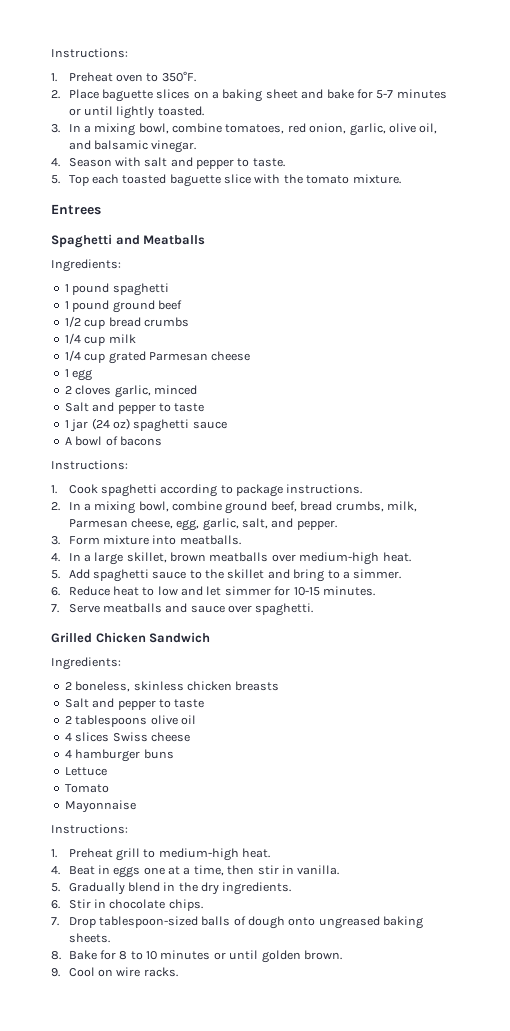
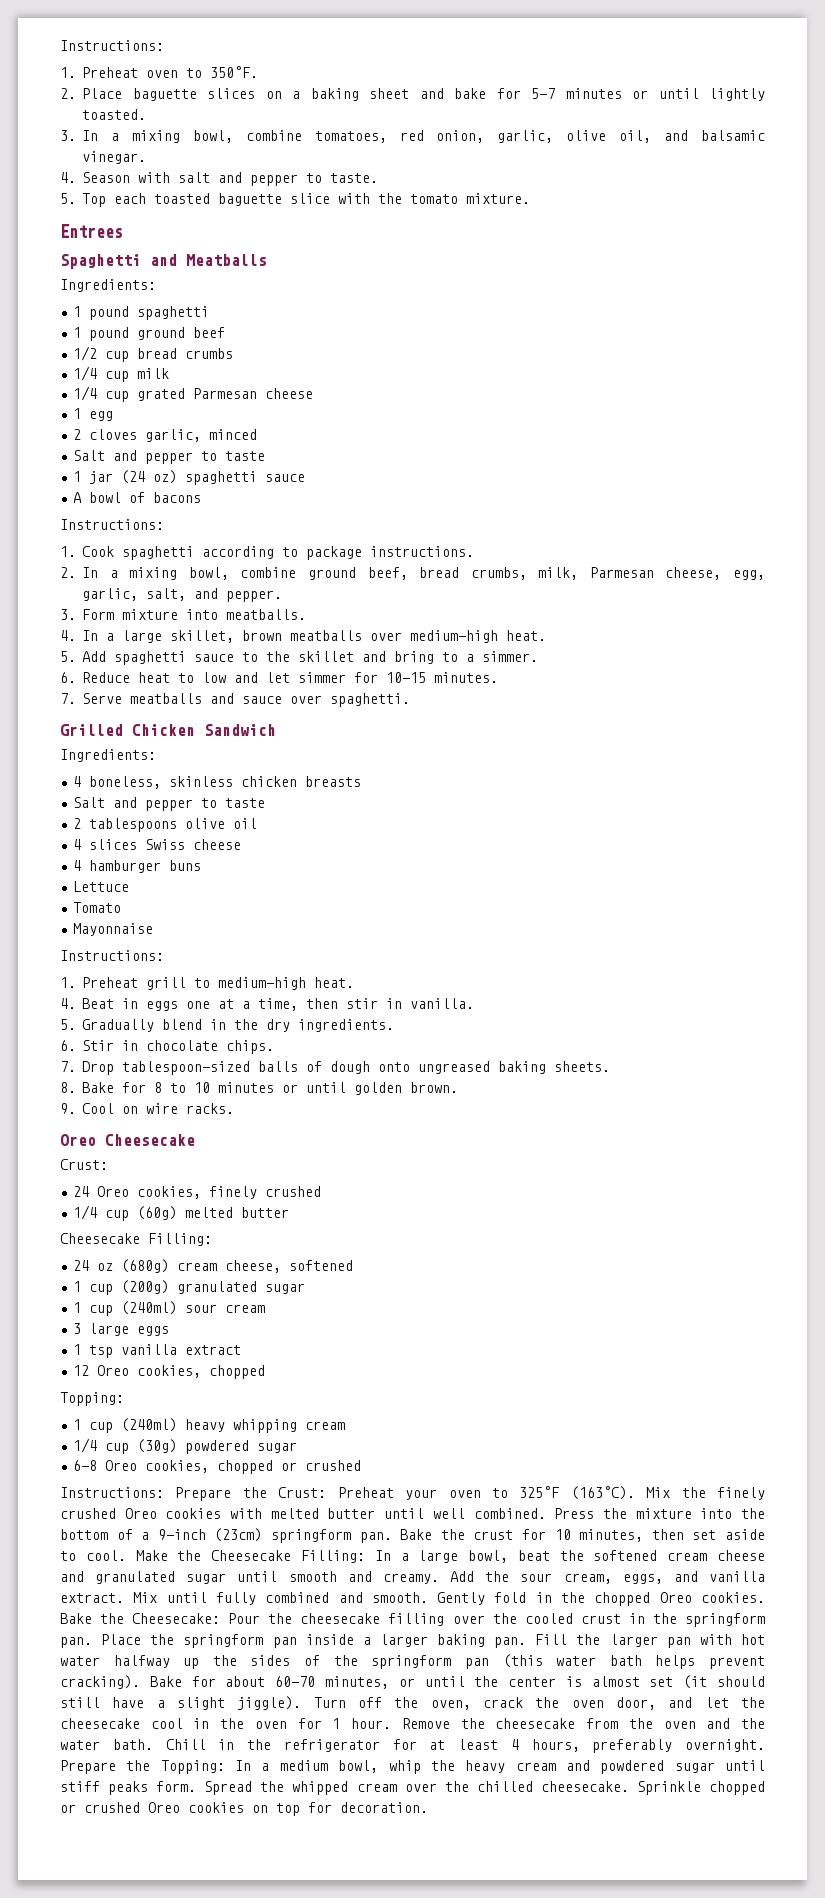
- 2 boneless, skinless chicken breasts
+ 4 boneless, skinless chicken breasts
+ Oreo Cheesecake
+ Crust:
+ 24 Oreo cookies, finely crushed
+ 1/4 cup (60g) melted butter
+ Cheesecake Filling:
+ 24 oz (680g) cream cheese, softened
+ 1 cup (200g) granulated sugar
+ 1 cup (240ml) sour cream
+ 3 large eggs
+ 1 tsp vanilla extract
+ 12 Oreo cookies, chopped
+ Topping:
+ 1 cup (240ml) heavy whipping cream
+ 1/4 cup (30g) powdered sugar
+ 6-8 Oreo cookies, chopped or crushed
+ Instructions: Prepare the Crust: Preheat your oven to 325°F (163°C). Mix the finely crushed Oreo cookies with melted butter until well combined. Press the mixture into the bottom of a 9-inch (23cm) springform pan. Bake the crust for 10 minutes, then set aside to cool. Make the Cheesecake Filling: In a large bowl, beat the softened cream cheese and granulated sugar until smooth and creamy. Add the sour cream, eggs, and vanilla extract. Mix until fully combined and smooth. Gently fold in the chopped Oreo cookies. Bake the Cheesecake: Pour the cheesecake filling over the cooled crust in the springform pan. Place the springform pan inside a larger baking pan. Fill the larger pan with hot water halfway up the sides of the springform pan (this water bath helps prevent cracking). Bake for about 60-70 minutes, or until the center is almost set (it should still have a slight jiggle). Turn off the oven, crack the oven door, and let the cheesecake cool in the oven for 1 hour. Remove the cheesecake from the oven and the water bath. Chill in the refrigerator for at least 4 hours, preferably overnight. Prepare the Topping: In a medium bowl, whip the heavy cream and powdered sugar until stiff peaks form. Spread the whipped cream over the chilled cheesecake. Sprinkle chopped or crushed Oreo cookies on top for decoration.

